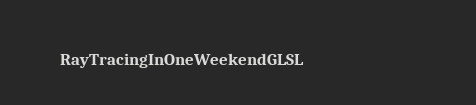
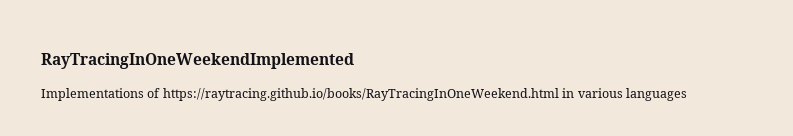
- RayTracingInOneWeekendGLSL
+ RayTracingInOneWeekendImplemented
+ Implementations of https://raytracing.github.io/books/RayTracingInOneWeekend.html in various languages

